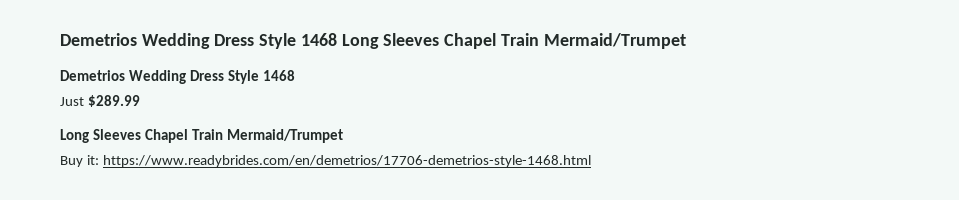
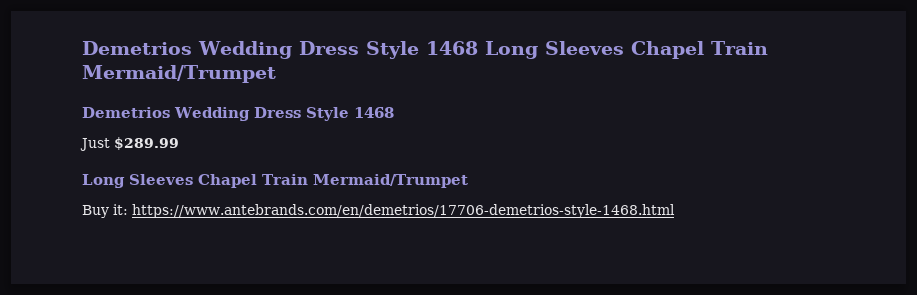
- Buy it: https://www.readybrides.com/en/demetrios/17706-demetrios-style-1468.html
+ Buy it: https://www.antebrands.com/en/demetrios/17706-demetrios-style-1468.html

